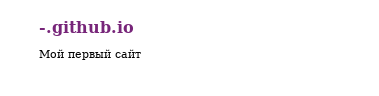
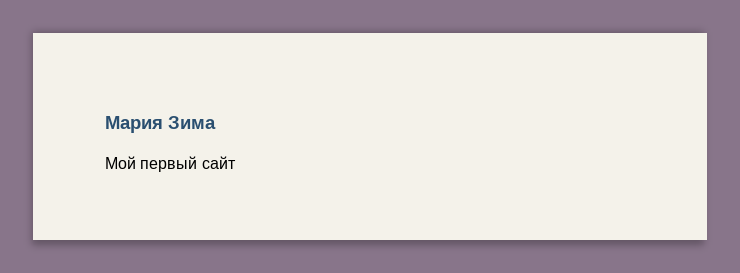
- -.github.io
+ Мария Зима

